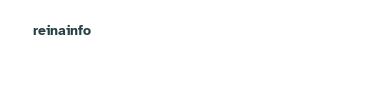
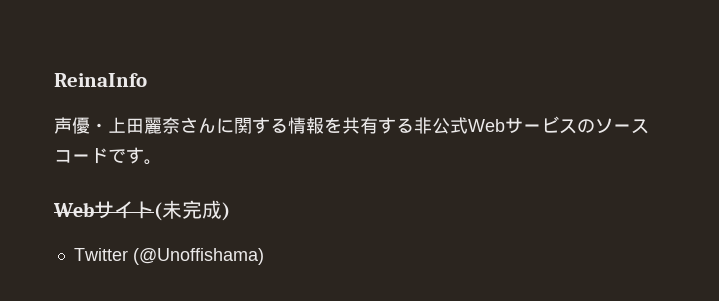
- reinainfo
+ ReinaInfo
+ 声優・上田麗奈さんに関する情報を共有する非公式Webサービスのソースコードです。
+ Webサイト(未完成)
+ Twitter (@Unoffishama)

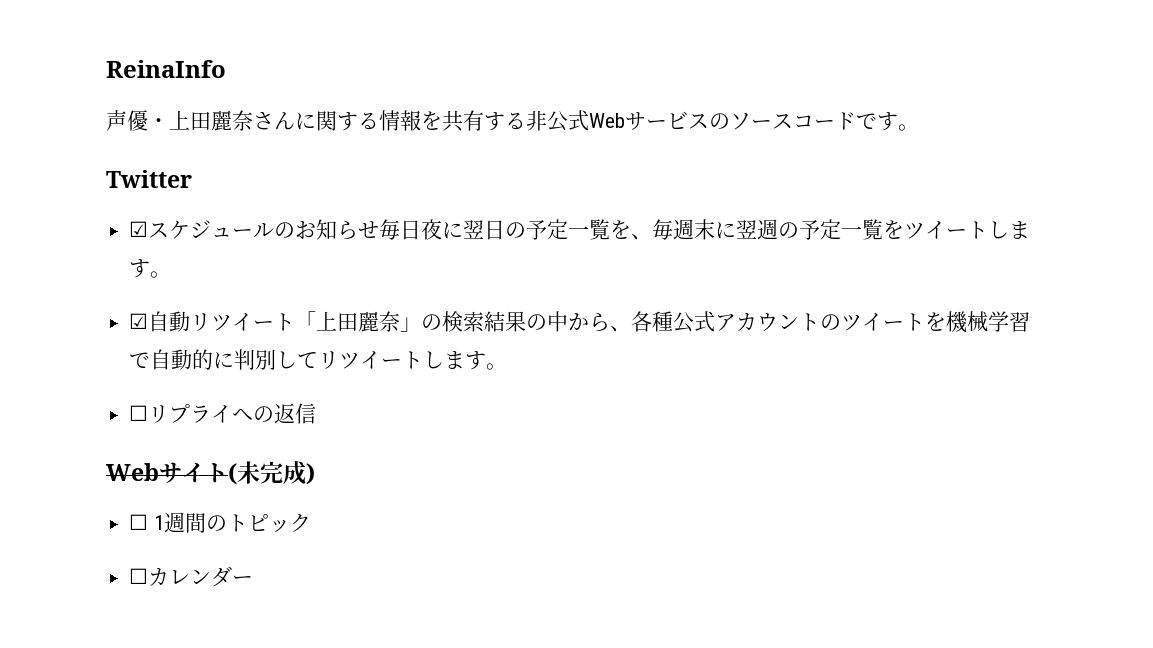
+ Twitter
+ ☑スケジュールのお知らせ毎日夜に翌日の予定一覧を、毎週末に翌週の予定一覧をツイートします。
+ ☑自動リツイート「上田麗奈」の検索結果の中から、各種公式アカウントのツイートを機械学習で自動的に判別してリツイートします。
+ ☐リプライへの返信
- Twitter (@Unoffishama)
+ ☐ 1週間のトピック
+ ☐カレンダー

